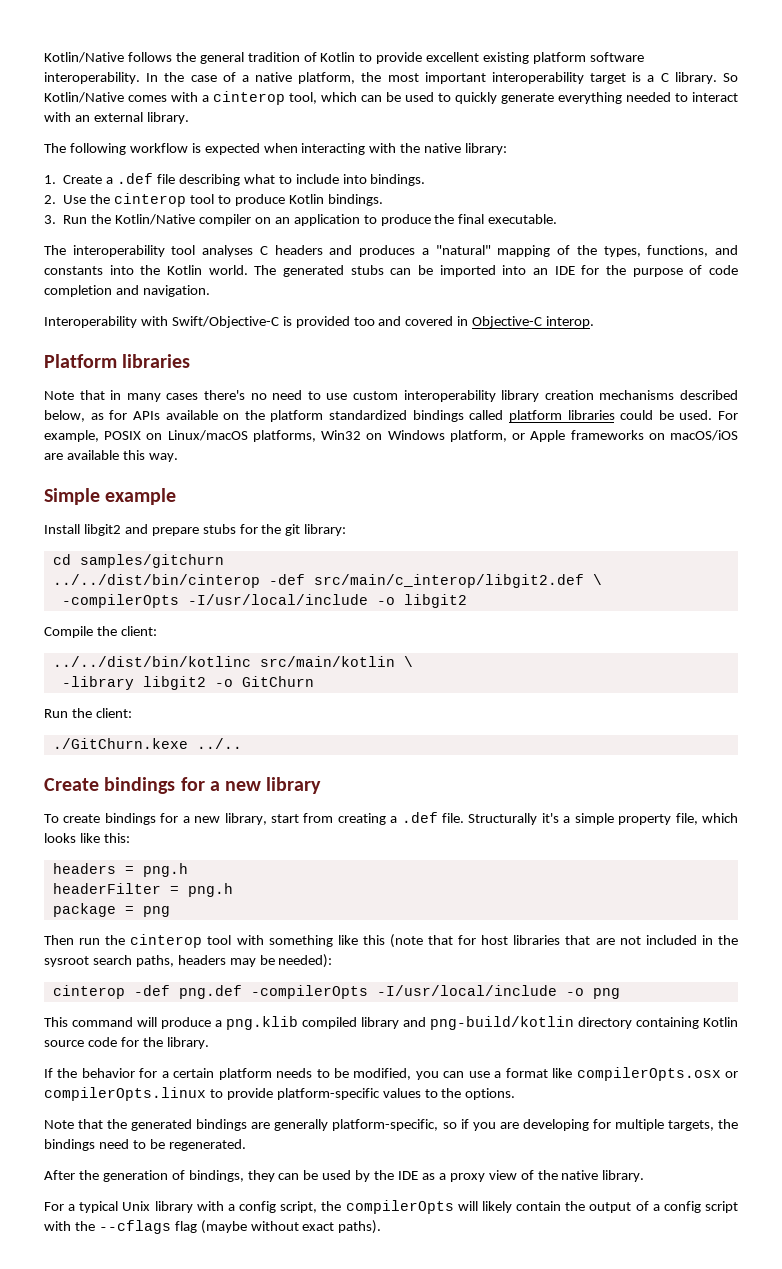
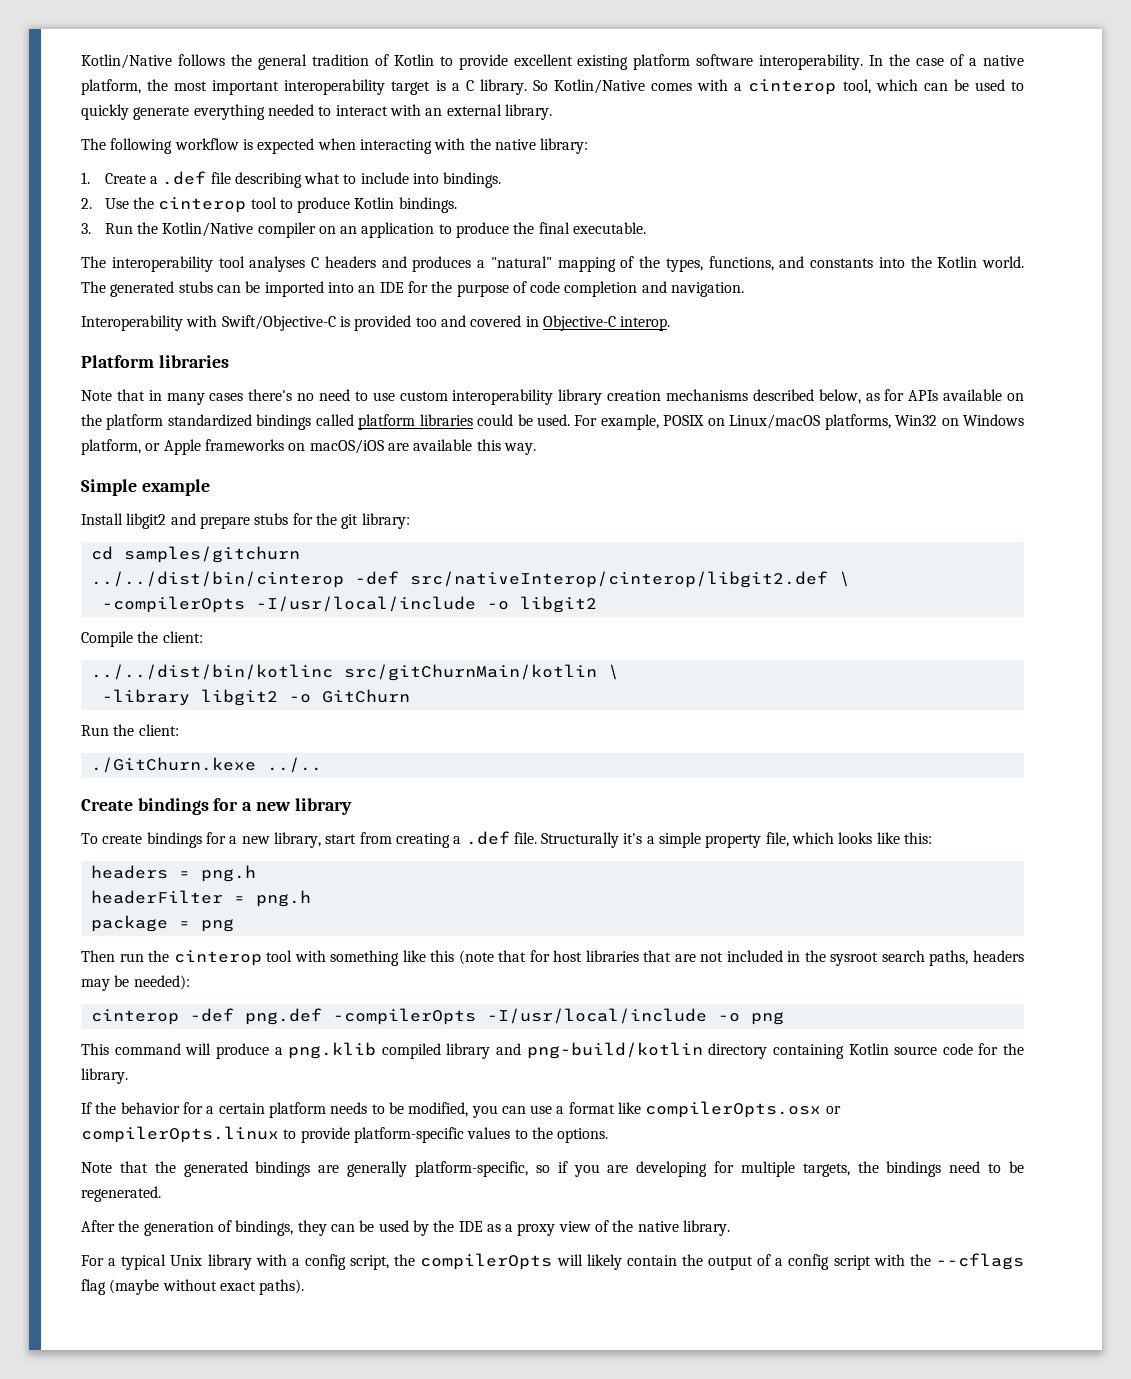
- ../../dist/bin/cinterop -def src/main/c_interop/libgit2.def \
+ ../../dist/bin/cinterop -def src/nativeInterop/cinterop/libgit2.def \
- ../../dist/bin/kotlinc src/main/kotlin \
+ ../../dist/bin/kotlinc src/gitChurnMain/kotlin \

